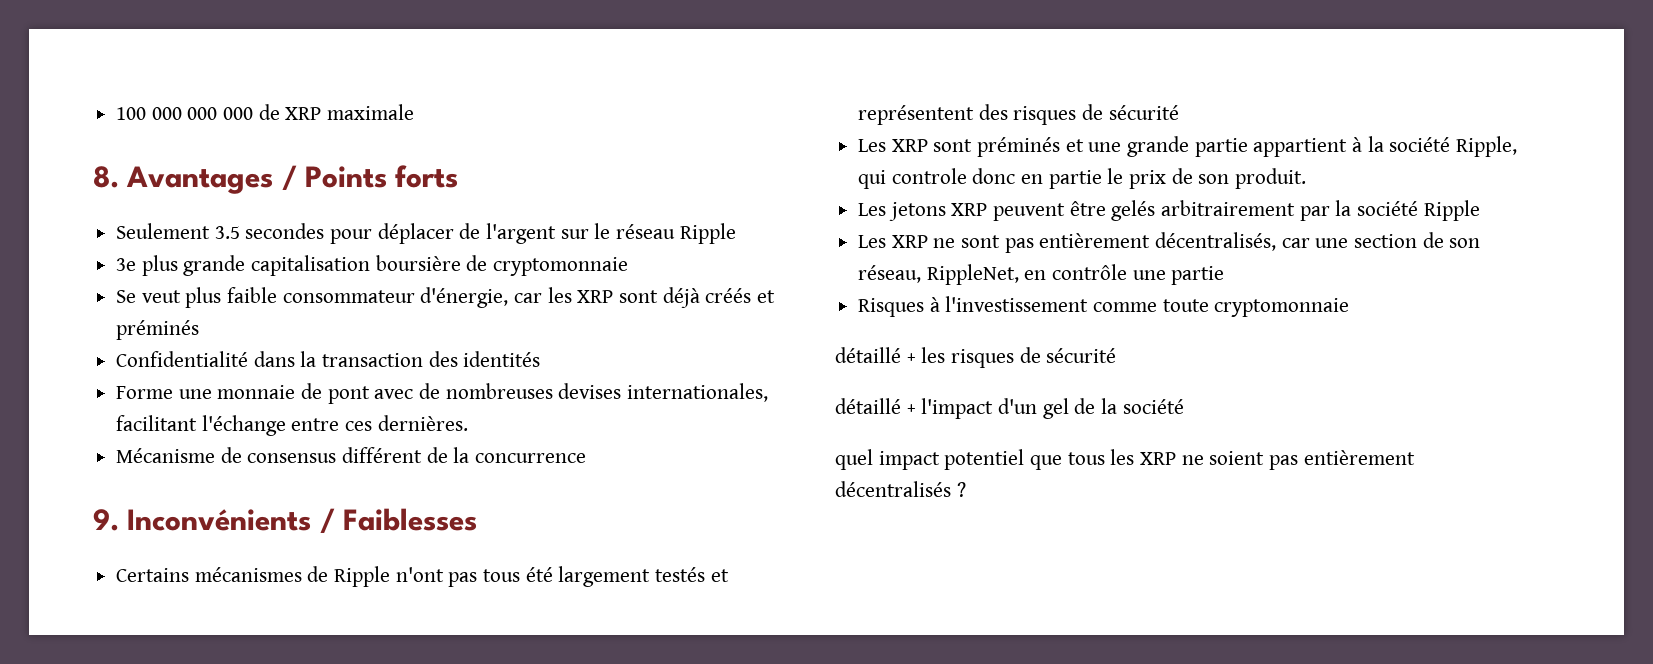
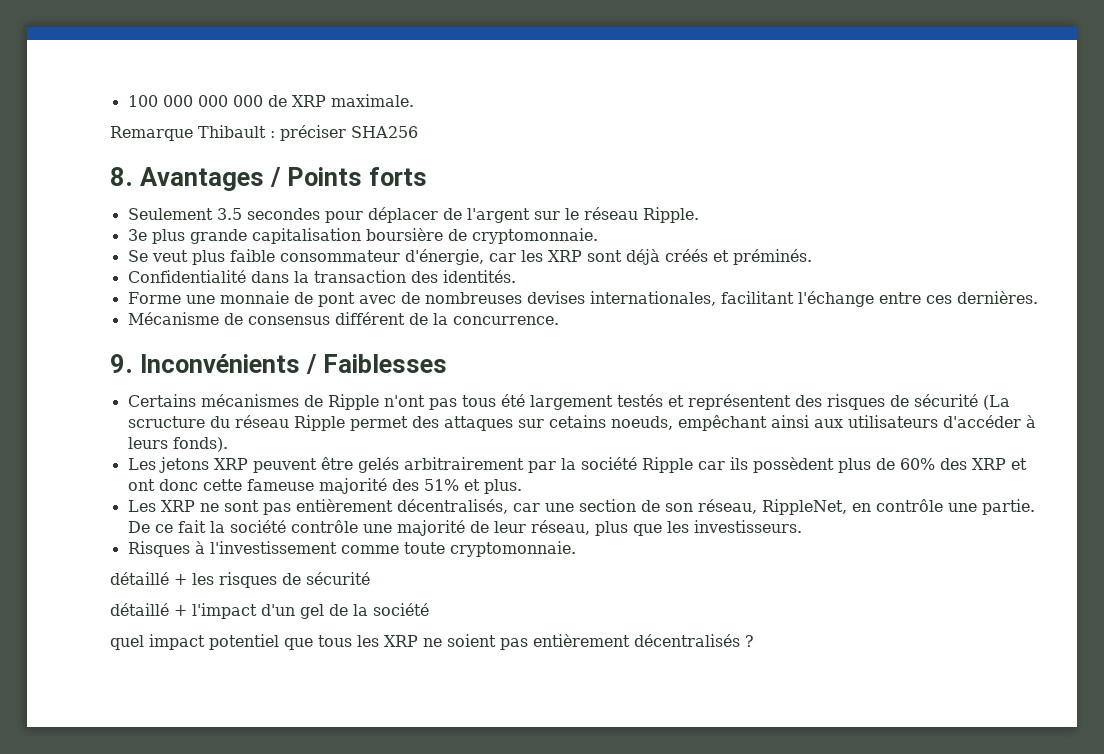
- 100 000 000 000 de XRP maximale
+ 100 000 000 000 de XRP maximale.
+ Remarque Thibault : préciser SHA256
- Seulement 3.5 secondes pour déplacer de l'argent sur le réseau Ripple
+ Seulement 3.5 secondes pour déplacer de l'argent sur le réseau Ripple.
- 3e plus grande capitalisation boursière de cryptomonnaie
+ 3e plus grande capitalisation boursière de cryptomonnaie.
- Se veut plus faible consommateur d'énergie, car les XRP sont déjà créés et préminés
+ Se veut plus faible consommateur d'énergie, car les XRP sont déjà créés et préminés.
- Confidentialité dans la transaction des identités
+ Confidentialité dans la transaction des identités.
- Mécanisme de consensus différent de la concurrence
+ Mécanisme de consensus différent de la concurrence.
- Certains mécanismes de Ripple n'ont pas tous été largement testés et représentent des risques de sécurité
- Les XRP sont préminés et une grande partie appartient à la société Ripple, qui controle donc en partie le prix de son produit.
+ Certains mécanismes de Ripple n'ont pas tous été largement testés et représentent des risques de sécurité (La scructure du réseau Ripple permet des attaques sur cetains noeuds, empêchant ainsi aux utilisateurs d'accéder à leurs fonds).
- Les jetons XRP peuvent être gelés arbitrairement par la société Ripple
+ Les jetons XRP peuvent être gelés arbitrairement par la société Ripple car ils possèdent plus de 60% des XRP et ont donc cette fameuse majorité des 51% et plus.
- Les XRP ne sont pas entièrement décentralisés, car une section de son réseau, RippleNet, en contrôle une partie
+ Les XRP ne sont pas entièrement décentralisés, car une section de son réseau, RippleNet, en contrôle une partie. De ce fait la société contrôle une majorité de leur réseau, plus que les investisseurs.
- Risques à l'investissement comme toute cryptomonnaie
+ Risques à l'investissement comme toute cryptomonnaie.

